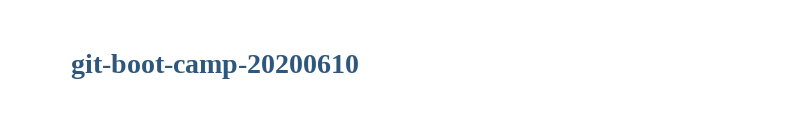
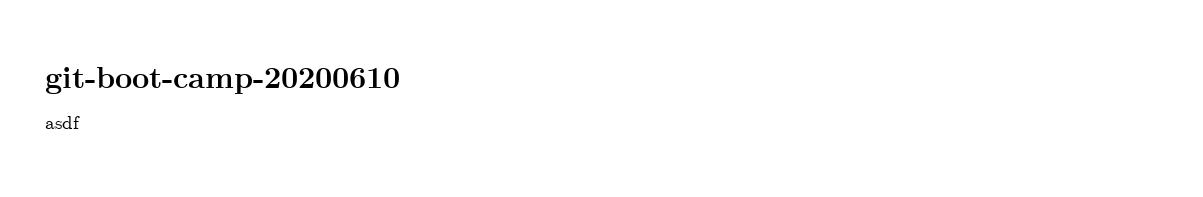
+ asdf

